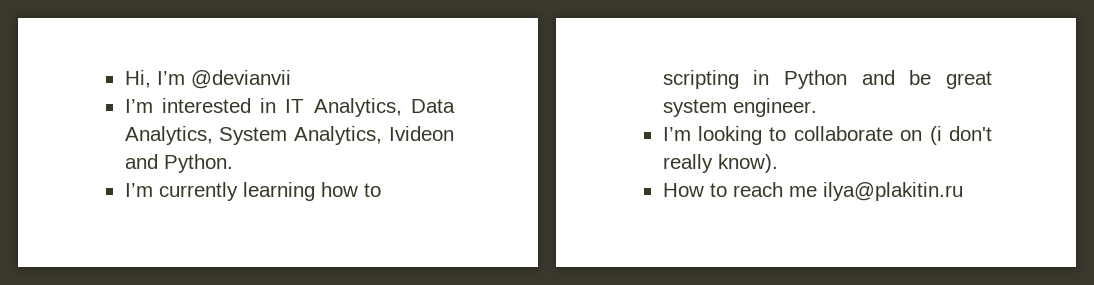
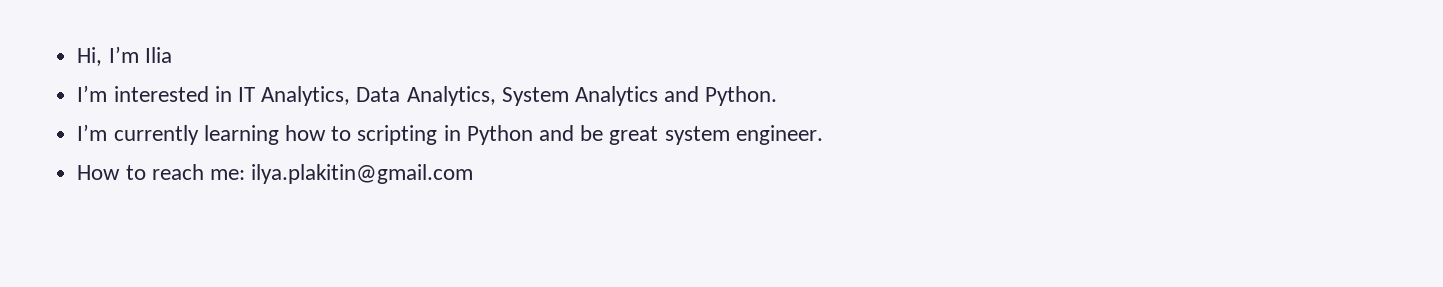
- Hi, I’m @devianvii
+ Hi, I’m Ilia
- I’m interested in IT Analytics, Data Analytics, System Analytics, Ivideon and Python.
+ I’m interested in IT Analytics, Data Analytics, System Analytics and Python.
- I’m looking to collaborate on (i don't really know).
- How to reach me ilya@plakitin.ru
+ How to reach me: ilya.plakitin@gmail.com

